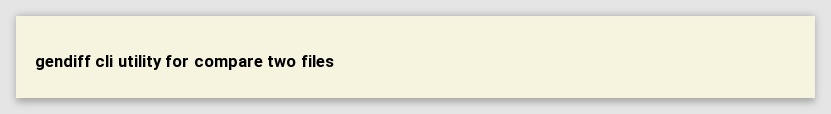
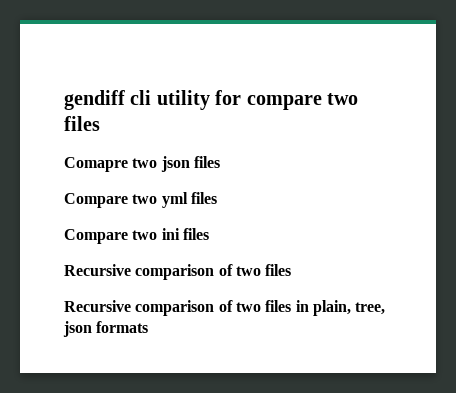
+ Comapre two json files
+ Compare two yml files
+ Compare two ini files
+ Recursive comparison of two files
+ Recursive comparison of two files in plain, tree, json formats

